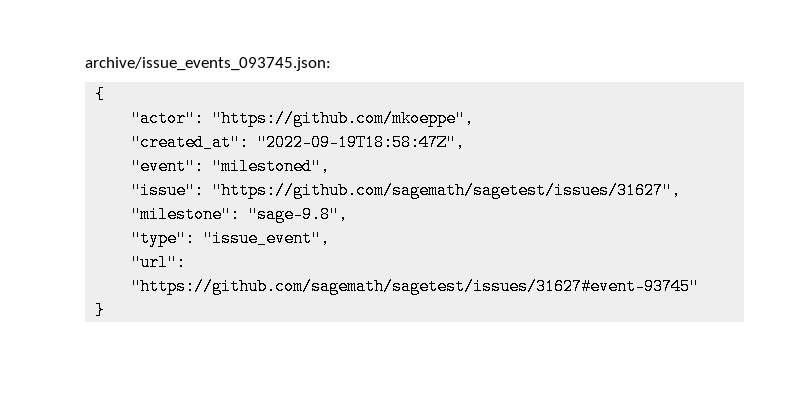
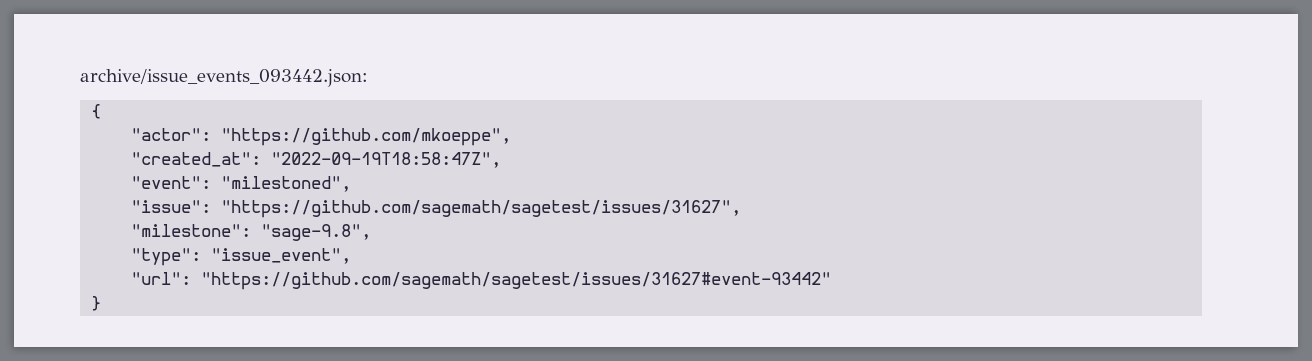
- archive/issue_events_093745.json:
+ archive/issue_events_093442.json:
- "url": "https://github.com/sagemath/sagetest/issues/31627#event-93745"
+ "url": "https://github.com/sagemath/sagetest/issues/31627#event-93442"

